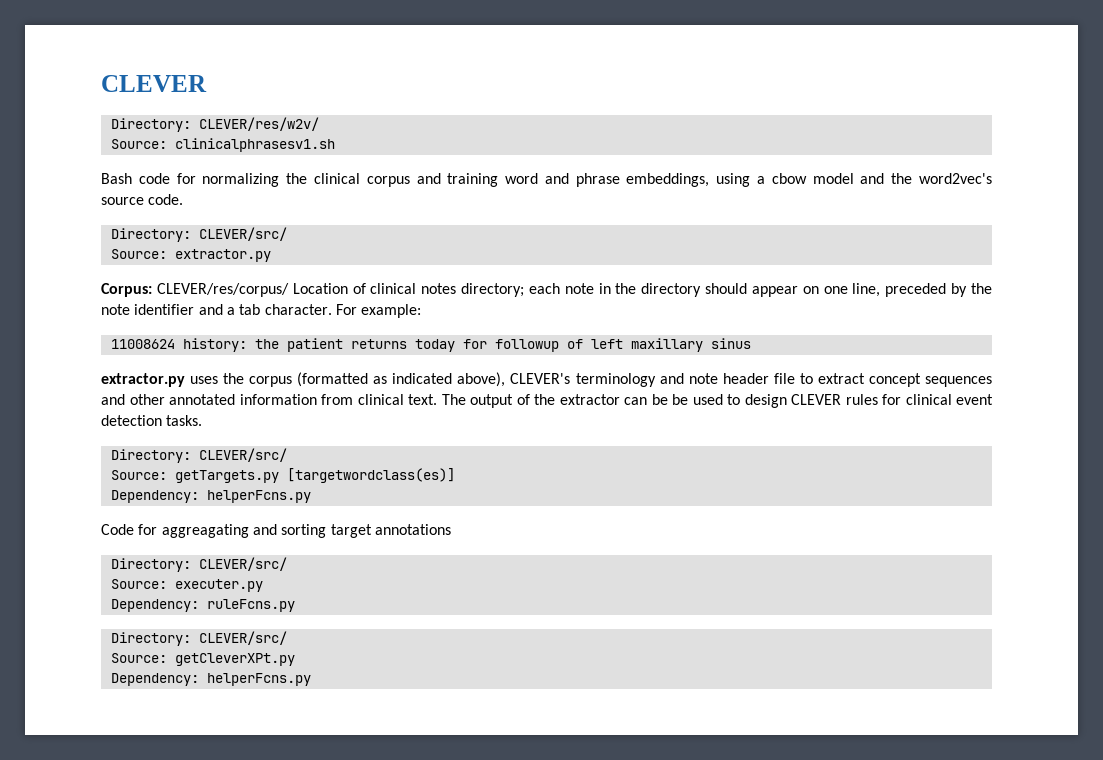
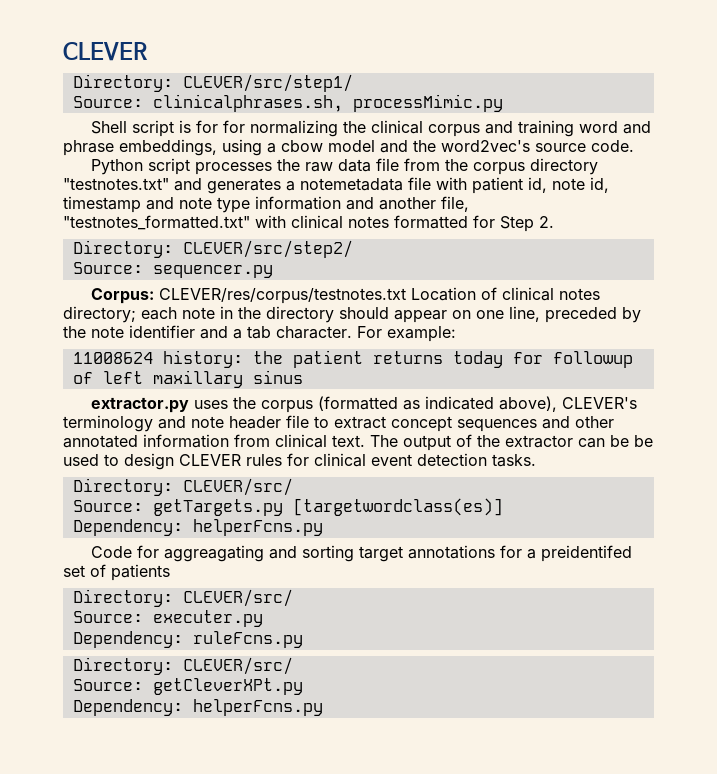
- Directory: CLEVER/res/w2v/
- Source: clinicalphrasesv1.sh
- Bash code for normalizing the clinical corpus and training word and phrase embeddings, using a cbow model and the word2vec's source code.
- Directory: CLEVER/src/
- Source: extractor.py
+ Directory: CLEVER/src/step1/
+ Source: clinicalphrases.sh, processMimic.py
+ Shell script is for for normalizing the clinical corpus and training word and phrase embeddings, using a cbow model and the word2vec's source code.
+ Python script processes the raw data file from the corpus directory "testnotes.txt" and generates a notemetadata file with patient id, note id, timestamp and note type information and another file, "testnotes_formatted.txt" with clinical notes formatted for Step 2.
+ Directory: CLEVER/src/step2/
+ Source: sequencer.py
- Corpus: CLEVER/res/corpus/ Location of clinical notes directory; each note in the directory should appear on one line, preceded by the note identifier and a tab character.
+ Corpus: CLEVER/res/corpus/testnotes.txt Location of clinical notes directory; each note in the directory should appear on one line, preceded by the note identifier and a tab character.
- Code for aggreagating and sorting target annotations
+ Code for aggreagating and sorting target annotations for a preidentifed set of patients

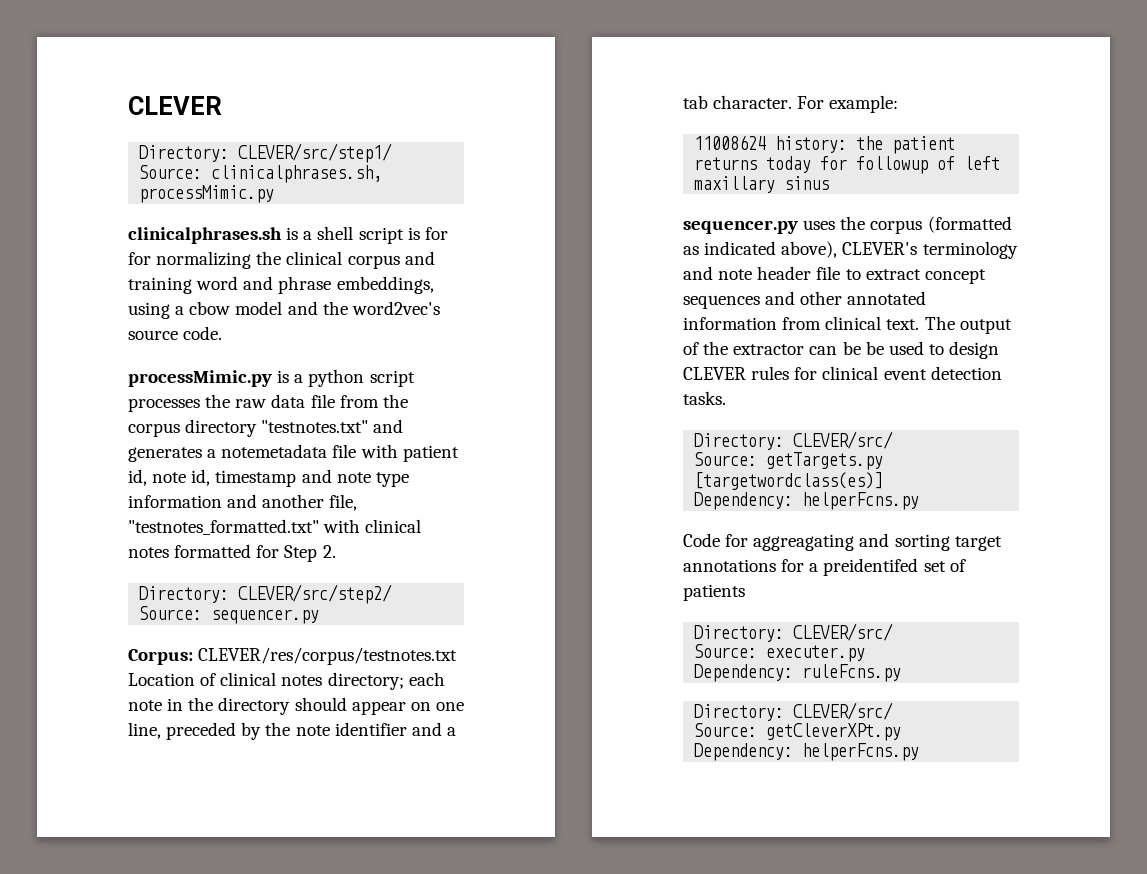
- Shell script is for for normalizing the clinical corpus and training word and phrase embeddings, using a cbow model and the word2vec's source code.
+ clinicalphrases.sh is a shell script is for for normalizing the clinical corpus and training word and phrase embeddings, using a cbow model and the word2vec's source code.
- Python script processes the raw data file from the corpus directory "testnotes.txt" and generates a notemetadata file with patient id, note id, timestamp and note type information and another file, "testnotes_formatted.txt" with clinical notes formatted for Step 2.
+ processMimic.py is a python script processes the raw data file from the corpus directory "testnotes.txt" and generates a notemetadata file with patient id, note id, timestamp and note type information and another file, "testnotes_formatted.txt" with clinical notes formatted for Step 2.
- extractor.py uses the corpus (formatted as indicated above), CLEVER's terminology and note header file to extract concept sequences and other annotated information from clinical text.
+ sequencer.py uses the corpus (formatted as indicated above), CLEVER's terminology and note header file to extract concept sequences and other annotated information from clinical text.

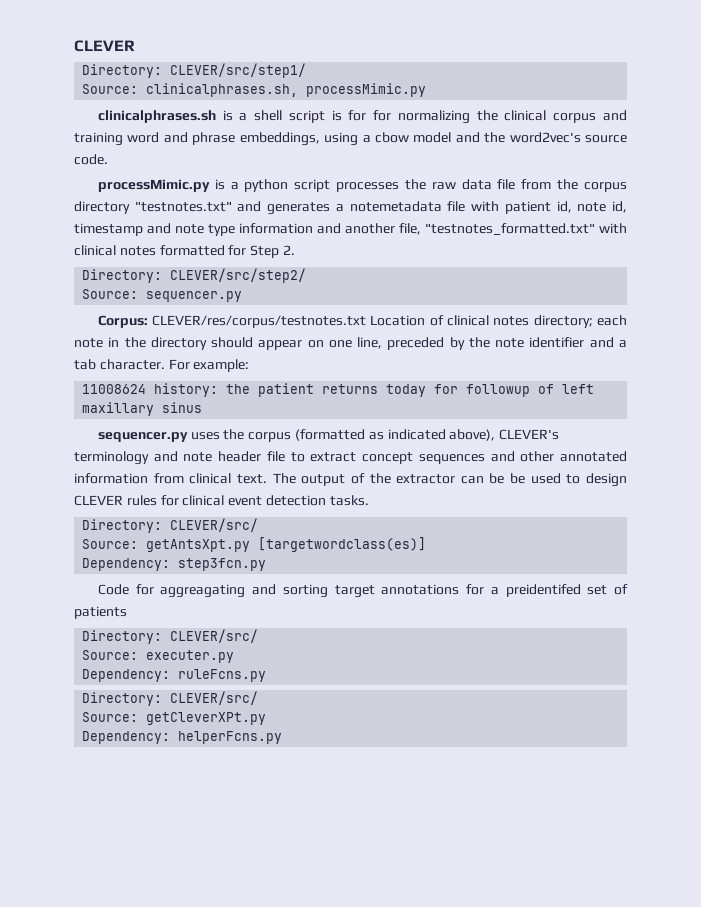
- Source: getTargets.py [targetwordclass(es)]
- Dependency: helperFcns.py
+ Source: getAntsXpt.py [targetwordclass(es)]
+ Dependency: step3fcn.py

